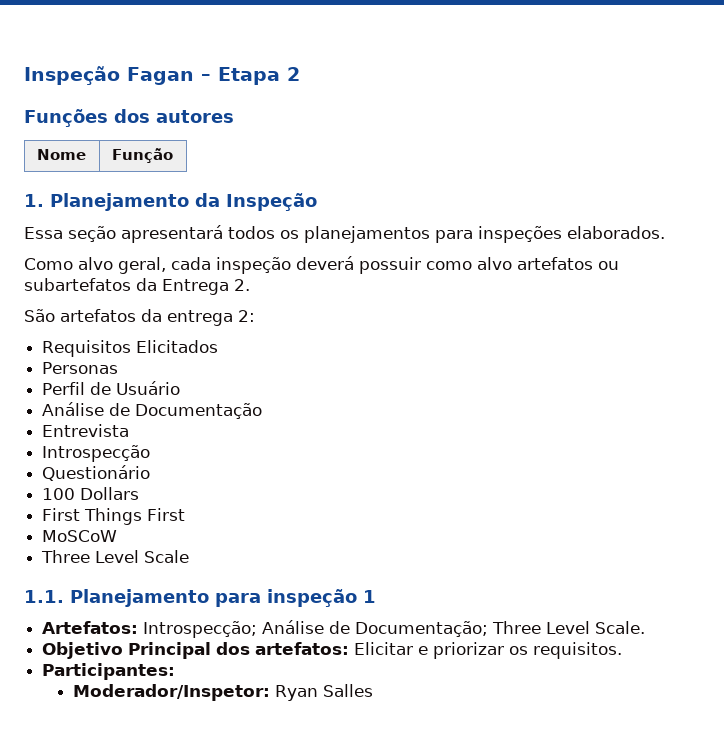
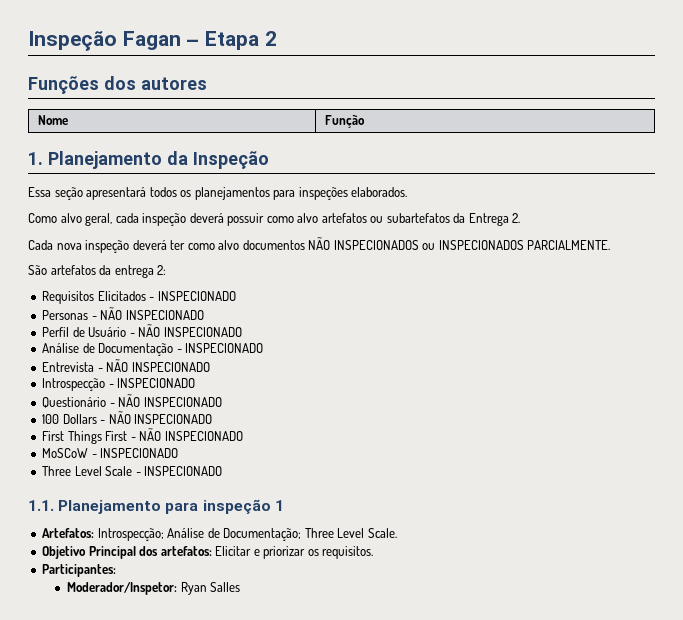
+ Cada nova inspeção deverá ter como alvo documentos NÃO INSPECIONADOS ou INSPECIONADOS PARCIALMENTE.
- Requisitos Elicitados
+ Requisitos Elicitados - INSPECIONADO
- Personas
+ Personas - NÃO INSPECIONADO
- Perfil de Usuário
+ Perfil de Usuário - NÃO INSPECIONADO
- Análise de Documentação
+ Análise de Documentação - INSPECIONADO
- Entrevista
+ Entrevista - NÃO INSPECIONADO
- Introspecção
+ Introspecção - INSPECIONADO
- Questionário
+ Questionário - NÃO INSPECIONADO
- 100 Dollars
+ 100 Dollars - NÃO INSPECIONADO
- First Things First
+ First Things First - NÃO INSPECIONADO
- MoSCoW
+ MoSCoW - INSPECIONADO
- Three Level Scale
+ Three Level Scale - INSPECIONADO

